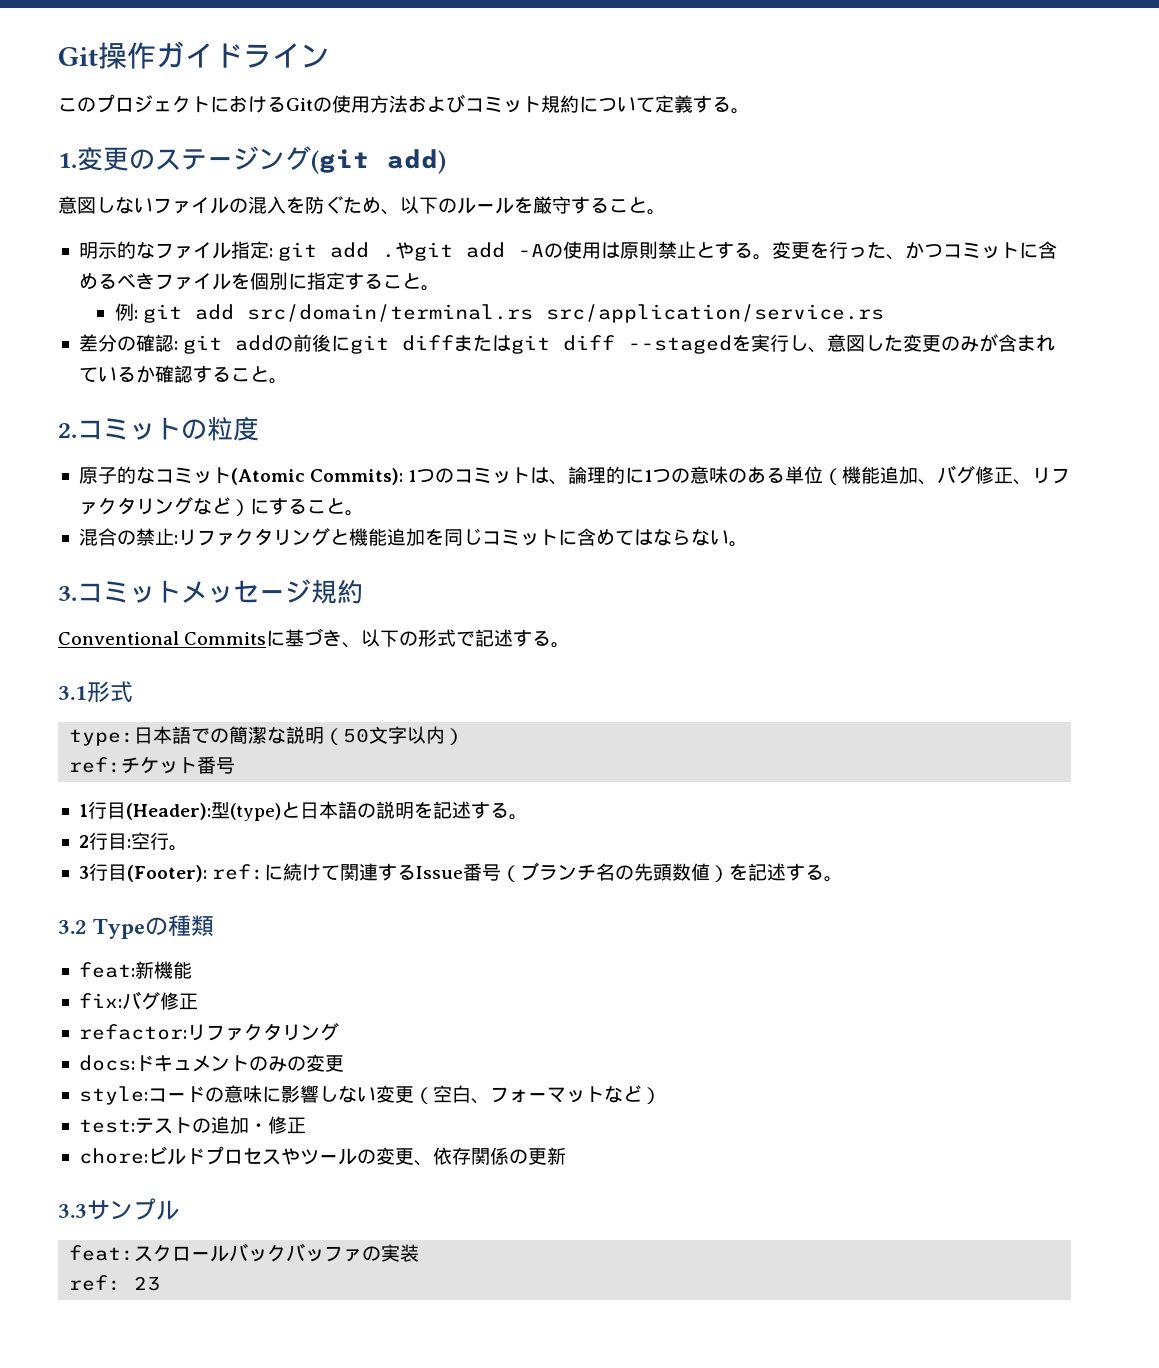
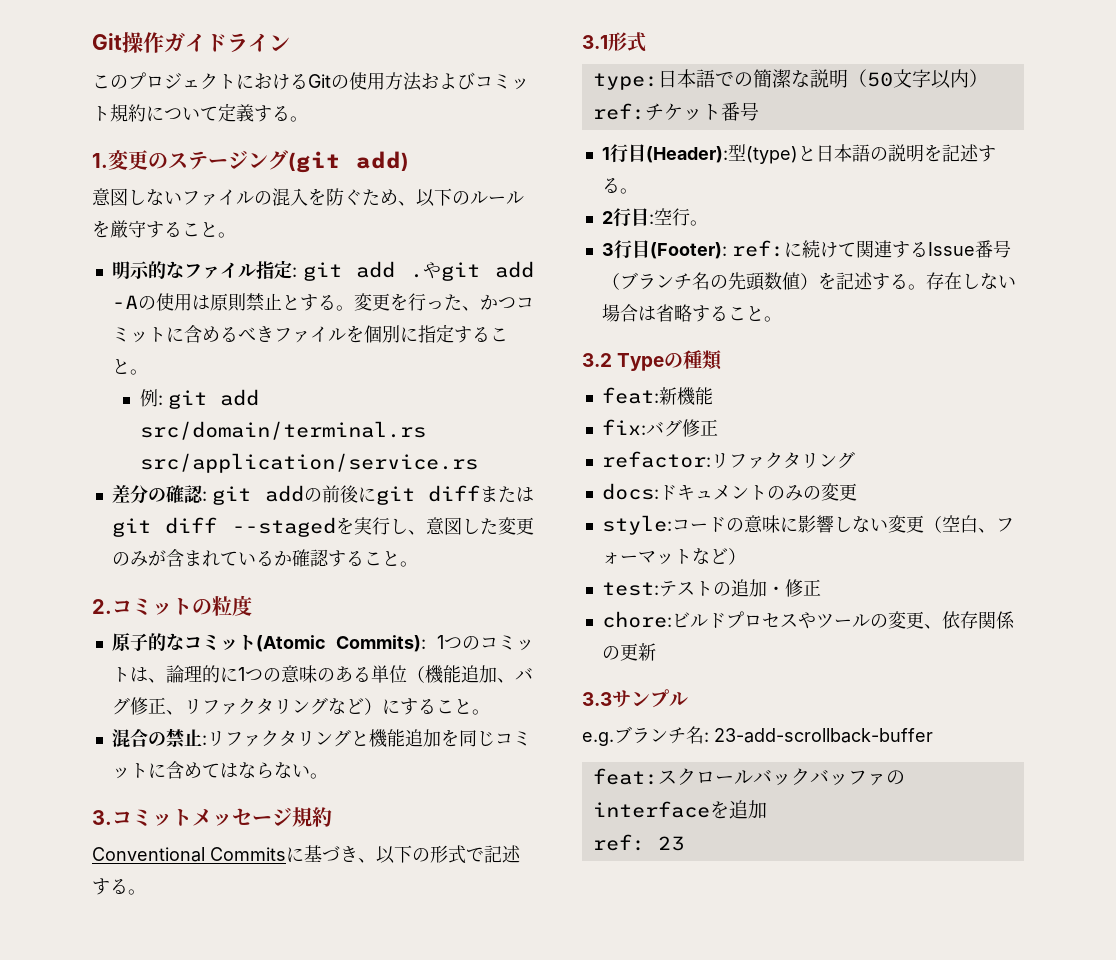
+ 存在しない場合は省略すること。
+ e.g.ブランチ名: 23-add-scrollback-buffer
- feat:スクロールバックバッファの実装
+ feat:スクロールバックバッファのinterfaceを追加

